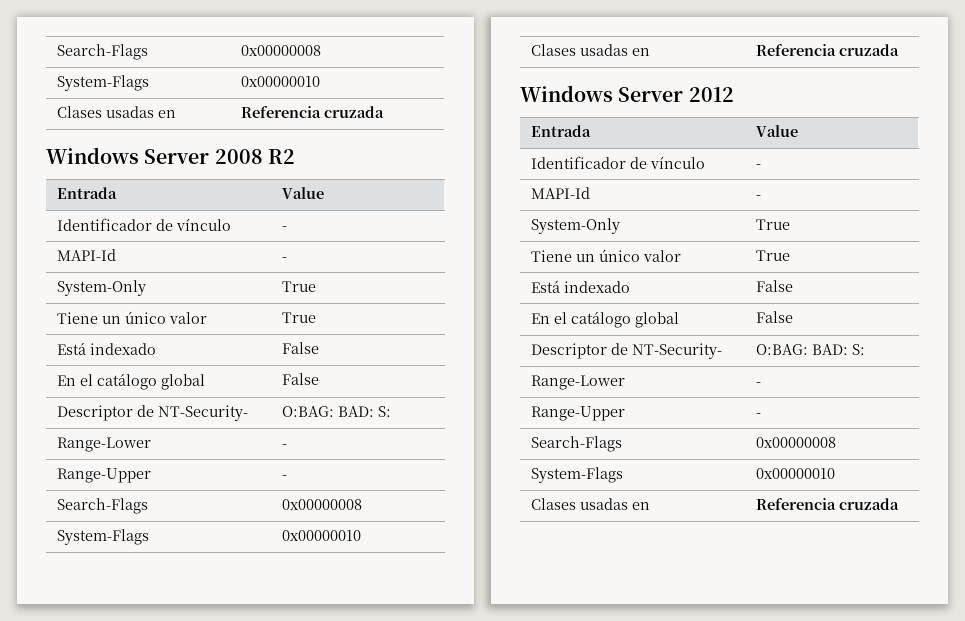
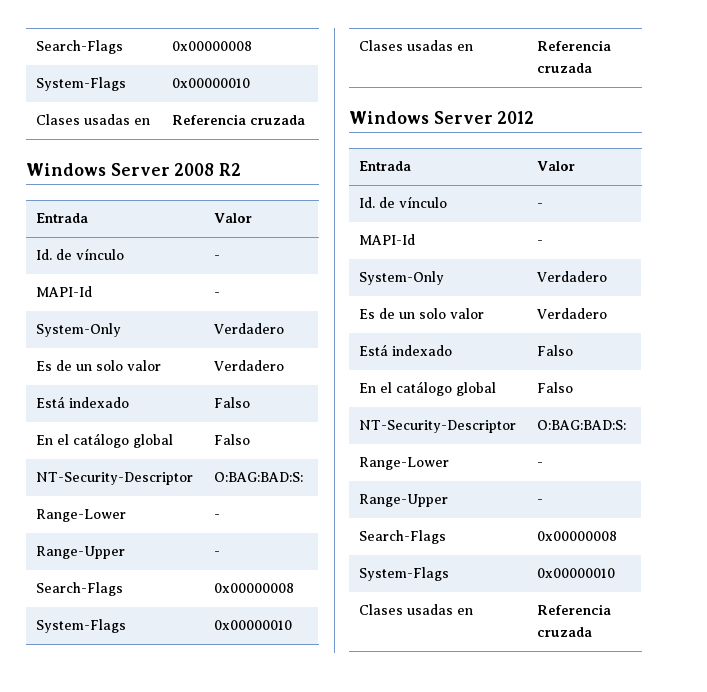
  Windows Server 2008 R2
- Entrada | Value
- Identificador de vínculo | -
+ Entrada | Valor
+ Id. de vínculo | -
  MAPI-Id | -
- System-Only | True
- Tiene un único valor | True
- Está indexado | False
- En el catálogo global | False
- Descriptor de NT-Security- | O:BAG: BAD: S:
+ System-Only | Verdadero
+ Es de un solo valor | Verdadero
+ Está indexado | Falso
+ En el catálogo global | Falso
+ NT-Security-Descriptor | O:BAG:BAD:S:
  Windows Server 2012
- Entrada | Value
- Identificador de vínculo | -
+ Entrada | Valor
+ Id. de vínculo | -
  MAPI-Id | -
- System-Only | True
- Tiene un único valor | True
- Está indexado | False
- En el catálogo global | False
- Descriptor de NT-Security- | O:BAG: BAD: S:
+ System-Only | Verdadero
+ Es de un solo valor | Verdadero
+ Está indexado | Falso
+ En el catálogo global | Falso
+ NT-Security-Descriptor | O:BAG:BAD:S:

